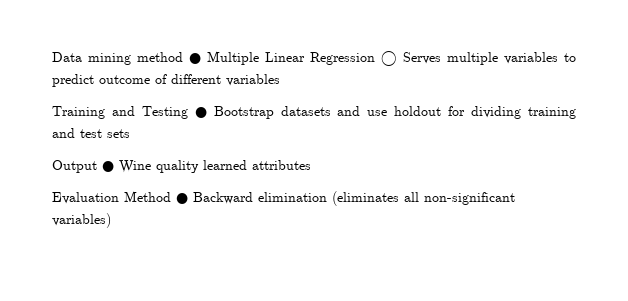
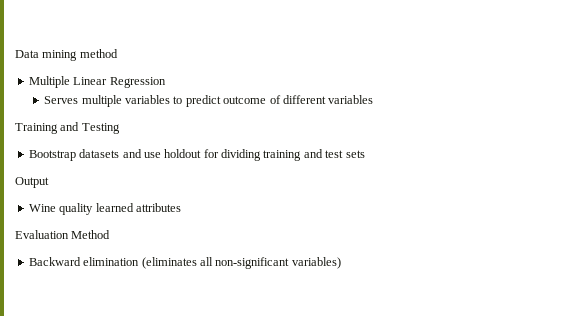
- Data mining method ● Multiple Linear Regression ○ Serves multiple variables to predict outcome of different variables
+ Data mining method
+ Multiple Linear Regression
+ Serves multiple variables to predict outcome of different variables
- Training and Testing ● Bootstrap datasets and use holdout for dividing training and test sets
+ Training and Testing
+ Bootstrap datasets and use holdout for dividing training and test sets
- Output ● Wine quality learned attributes
+ Output
+ Wine quality learned attributes
- Evaluation Method ● Backward elimination (eliminates all non-significant variables)
+ Evaluation Method
+ Backward elimination (eliminates all non-significant variables)

